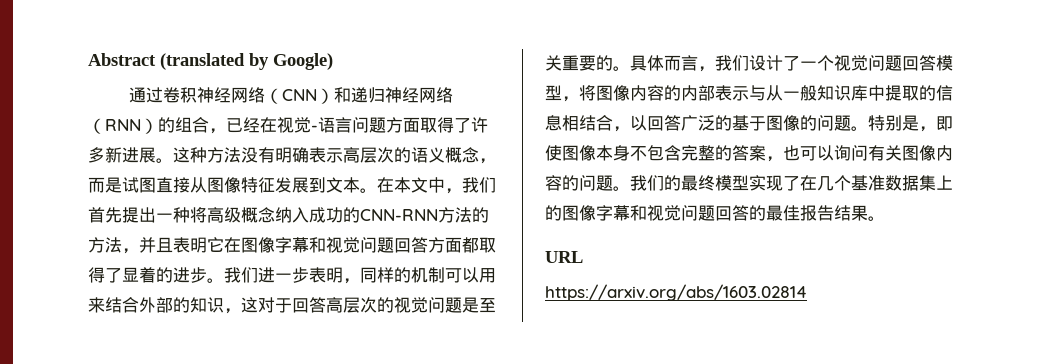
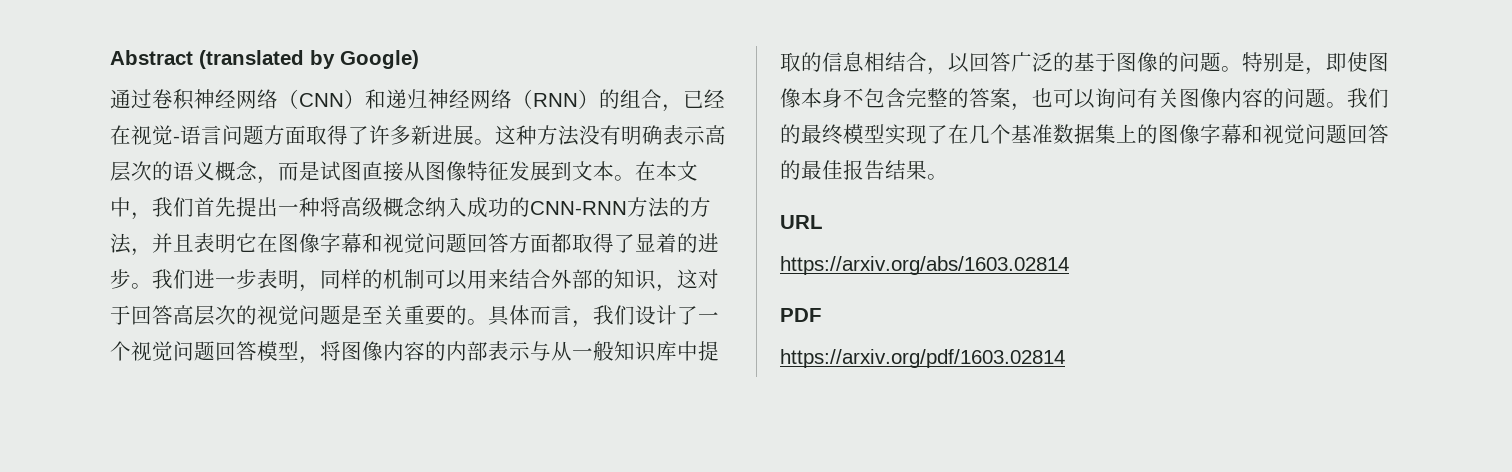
+ PDF
+ https://arxiv.org/pdf/1603.02814

